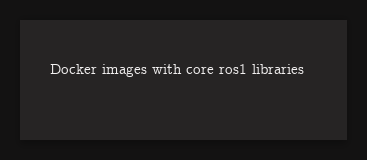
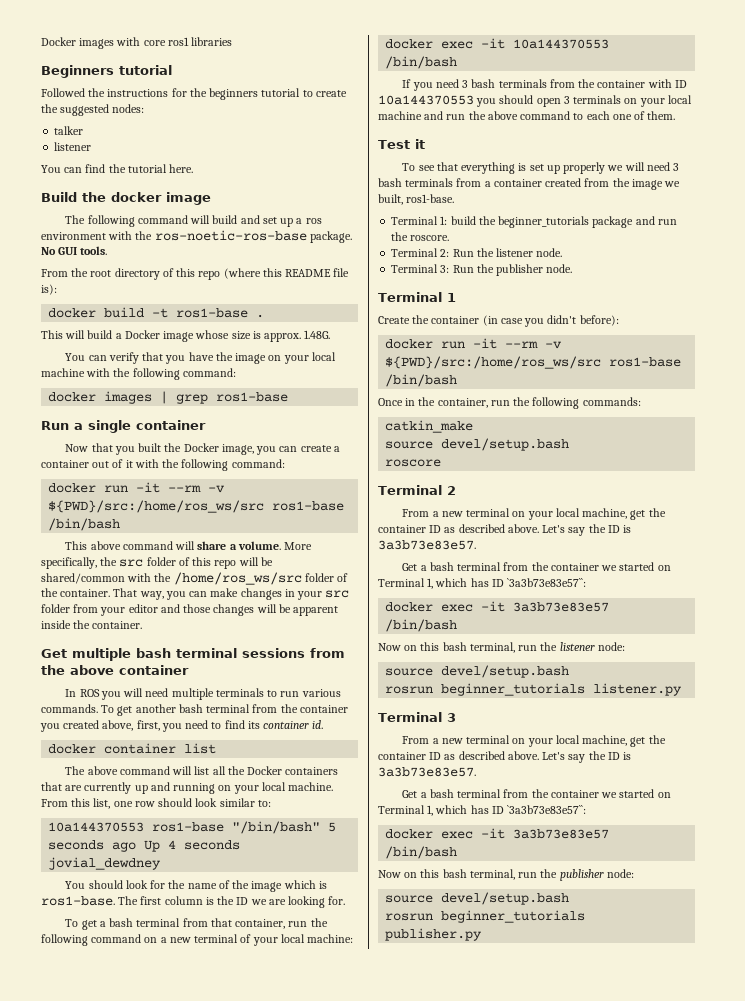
+ Beginners tutorial
+ Followed the instructions for the beginners tutorial to create the suggested nodes:
+ talker
+ listener
+ You can find the tutorial here.
+ Build the docker image
+ The following command will build and set up a ros environment with the ros-noetic-ros-base package. No GUI tools.
+ From the root directory of this repo (where this README file is):
+ docker build -t ros1-base .
+ This will build a Docker image whose size is approx. 1.48G.
+ You can verify that you have the image on your local machine with the following command:
+ docker images | grep ros1-base
+ Run a single container
+ Now that you built the Docker image, you can create a container out of it with the following command:
+ docker run -it --rm -v ${PWD}/src:/home/ros_ws/src ros1-base /bin/bash
+ This above command will share a volume. More specifically, the src folder of this repo will be shared/common with the /home/ros_ws/src folder of the container. That way, you can make changes in your src folder from your editor and those changes will be apparent inside the container.
+ Get multiple bash terminal sessions from the above container
+ In ROS you will need multiple terminals to run various commands. To get another bash terminal from the container you created above, first, you need to find its container id.
+ docker container list
+ The above command will list all the Docker containers that are currently up and running on your local machine. From this list, one row should look similar to:
+ 10a144370553 ros1-base "/bin/bash" 5 seconds ago Up 4 seconds jovial_dewdney
+ You should look for the name of the image which is ros1-base. The first column is the ID we are looking for.
+ To get a bash terminal from that container, run the following command on a new terminal of your local machine:
+ docker exec -it 10a144370553 /bin/bash
+ If you need 3 bash terminals from the container with ID 10a144370553 you should open 3 terminals on your local machine and run the above command to each one of them.
+ Test it
+ To see that everything is set up properly we will need 3 bash terminals from a container created from the image we built, ros1-base.
+ Terminal 1: build the beginner_tutorials package and run the roscore.
+ Terminal 2: Run the listener node.
+ Terminal 3: Run the publisher node.
+ Terminal 1
+ Create the container (in case you didn't before):
+ docker run -it --rm -v ${PWD}/src:/home/ros_ws/src ros1-base /bin/bash
+ Once in the container, run the following commands:
+ catkin_make
+ source devel/setup.bash
+ roscore
+ Terminal 2
+ From a new terminal on your local machine, get the container ID as described above. Let's say the ID is 3a3b73e83e57.
+ Get a bash terminal from the container we started on Terminal 1, which has ID `3a3b73e83e57``:
+ docker exec -it 3a3b73e83e57 /bin/bash
+ Now on this bash terminal, run the listener node:
+ source devel/setup.bash
+ rosrun beginner_tutorials listener.py
+ Terminal 3
+ From a new terminal on your local machine, get the container ID as described above. Let's say the ID is 3a3b73e83e57.
+ Get a bash terminal from the container we started on Terminal 1, which has ID `3a3b73e83e57``:
+ docker exec -it 3a3b73e83e57 /bin/bash
+ Now on this bash terminal, run the publisher node:
+ source devel/setup.bash
+ rosrun beginner_tutorials publisher.py

